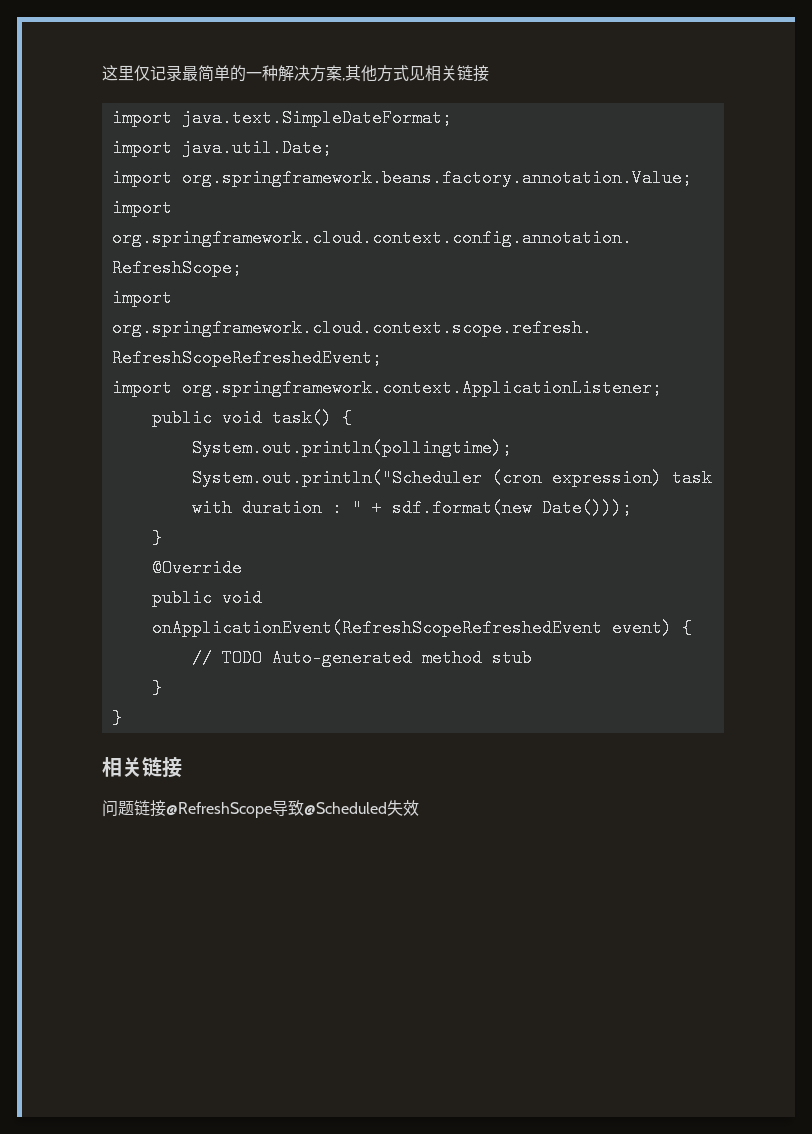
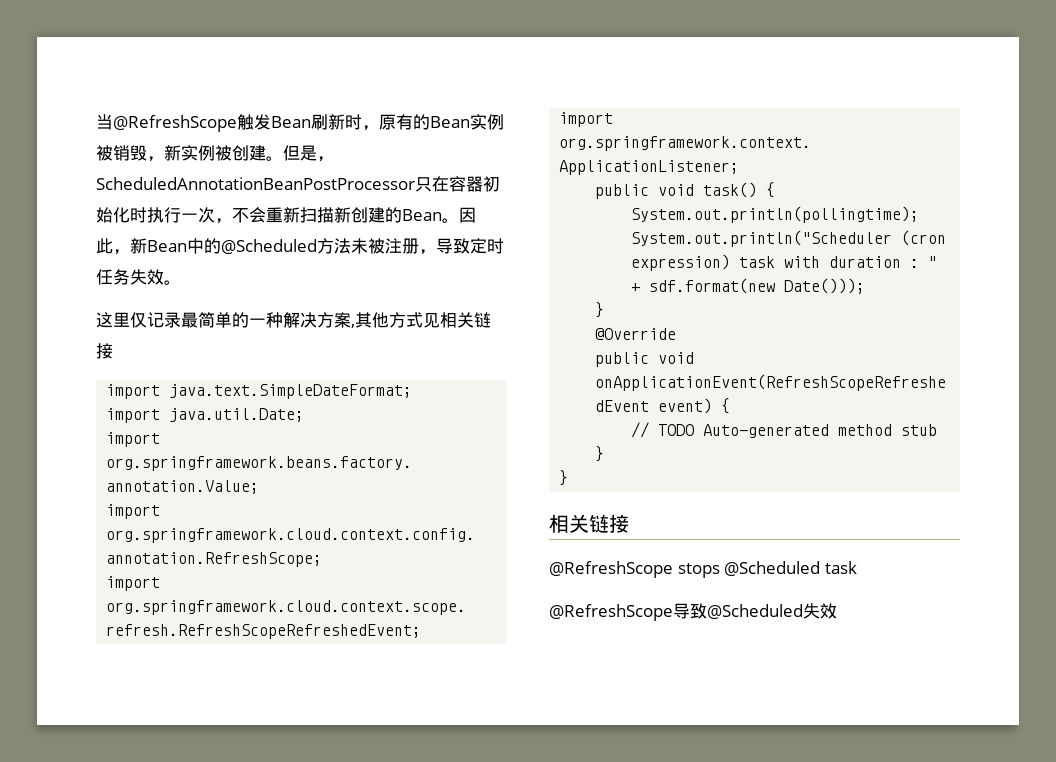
+ 当@RefreshScope触发Bean刷新时，原有的Bean实例被销毁，新实例被创建。但是，ScheduledAnnotationBeanPostProcessor只在容器初始化时执行一次，不会重新扫描新创建的Bean。因此，新Bean中的@Scheduled方法未被注册，导致定时任务失效。
- 问题链接@RefreshScope导致@Scheduled失效
+ @RefreshScope stops @Scheduled task
+ @RefreshScope导致@Scheduled失效

